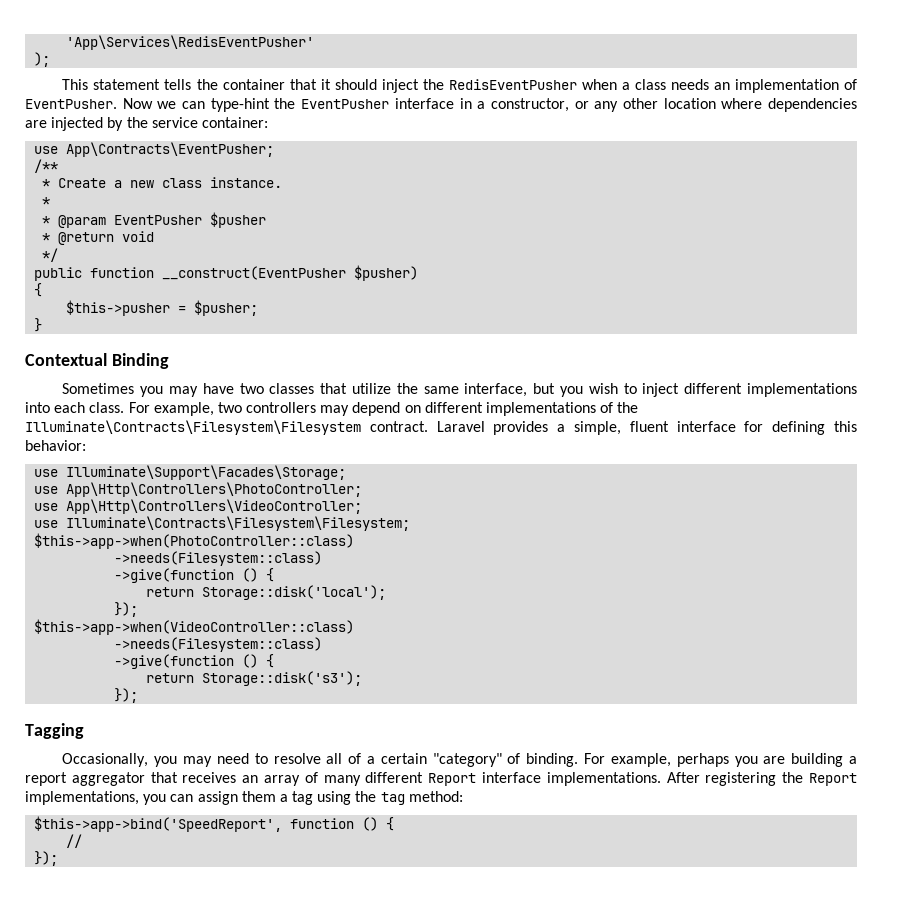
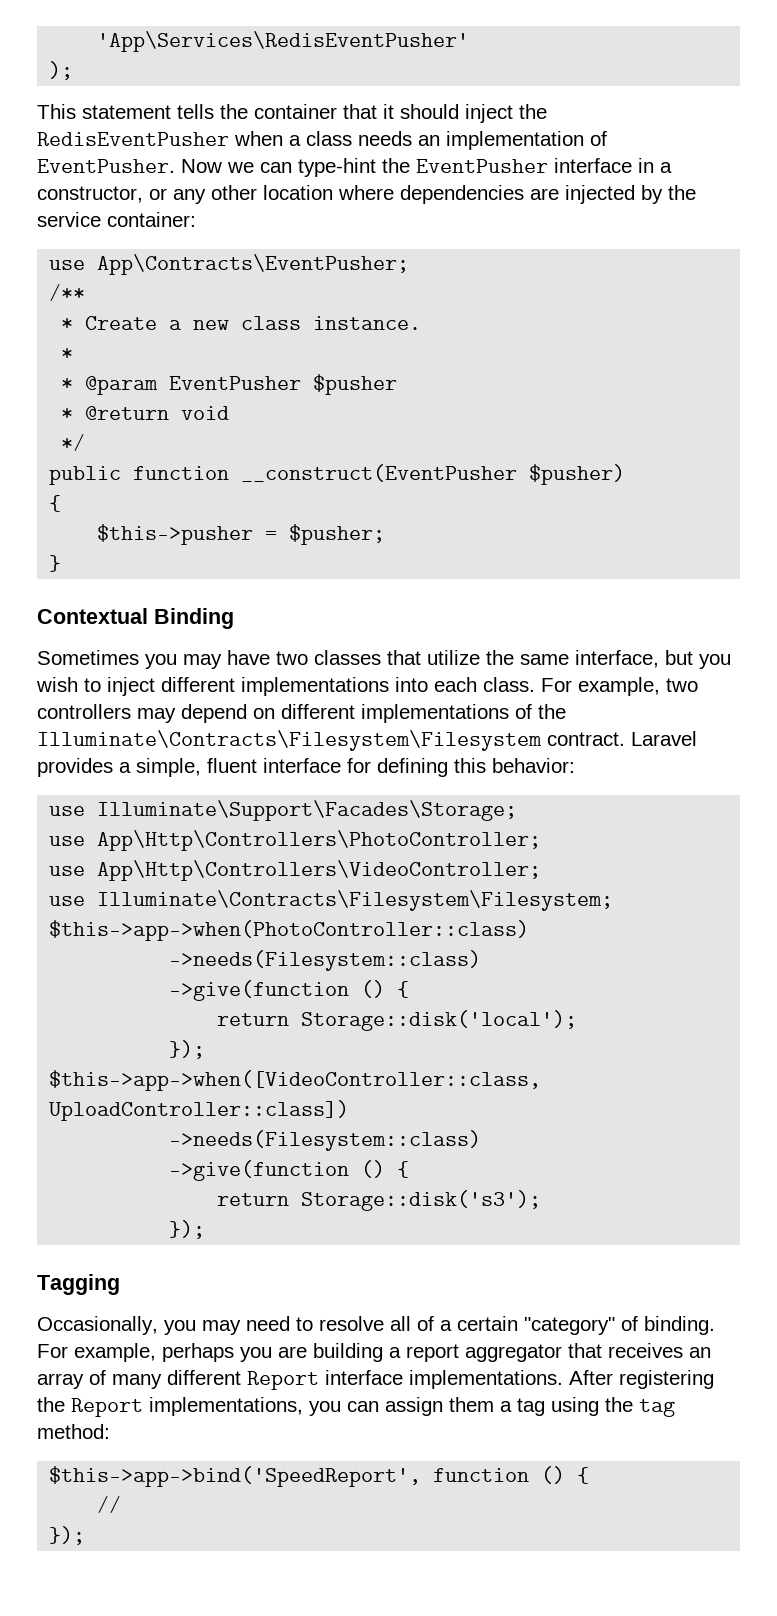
- $this->app->when(VideoController::class)
+ $this->app->when([VideoController::class, UploadController::class])

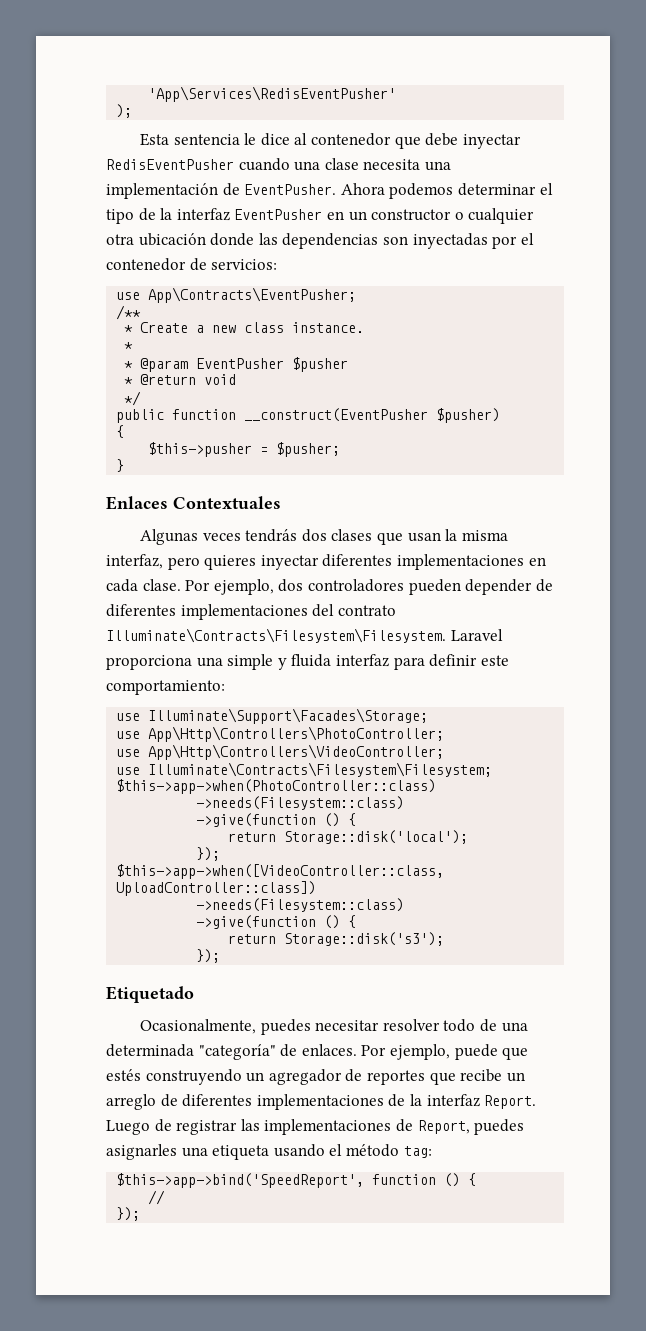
- This statement tells the container that it should inject the RedisEventPusher when a class needs an implementation of EventPusher. Now we can type-hint the EventPusher interface in a constructor, or any other location where dependencies are injected by the service container:
+ Esta sentencia le dice al contenedor que debe inyectar RedisEventPusher cuando una clase necesita una implementación de EventPusher. Ahora podemos determinar el tipo de la interfaz EventPusher en un constructor o cualquier otra ubicación donde las dependencias son inyectadas por el contenedor de servicios:
- Contextual Binding
- Sometimes you may have two classes that utilize the same interface, but you wish to inject different implementations into each class. For example, two controllers may depend on different implementations of the Illuminate\Contracts\Filesystem\Filesystem contract. Laravel provides a simple, fluent interface for defining this behavior:
+ Enlaces Contextuales
+ Algunas veces tendrás dos clases que usan la misma interfaz, pero quieres inyectar diferentes implementaciones en cada clase. Por ejemplo, dos controladores pueden depender de diferentes implementaciones del contrato Illuminate\Contracts\Filesystem\Filesystem. Laravel proporciona una simple y fluida interfaz para definir este comportamiento:
- Tagging
- Occasionally, you may need to resolve all of a certain "category" of binding. For example, perhaps you are building a report aggregator that receives an array of many different Report interface implementations. After registering the Report implementations, you can assign them a tag using the tag method:
+ Etiquetado
+ Ocasionalmente, puedes necesitar resolver todo de una determinada "categoría" de enlaces. Por ejemplo, puede que estés construyendo un agregador de reportes que recibe un arreglo de diferentes implementaciones de la interfaz Report. Luego de registrar las implementaciones de Report, puedes asignarles una etiqueta usando el método tag:

